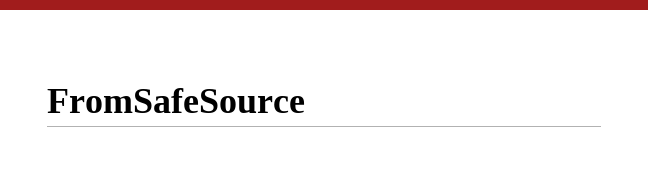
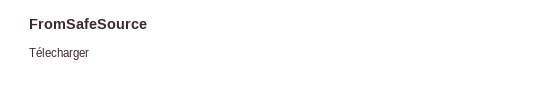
+ Télecharger

